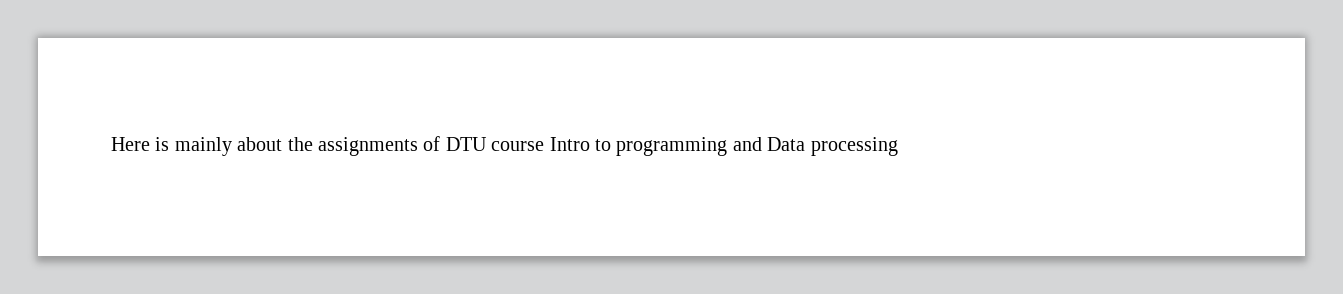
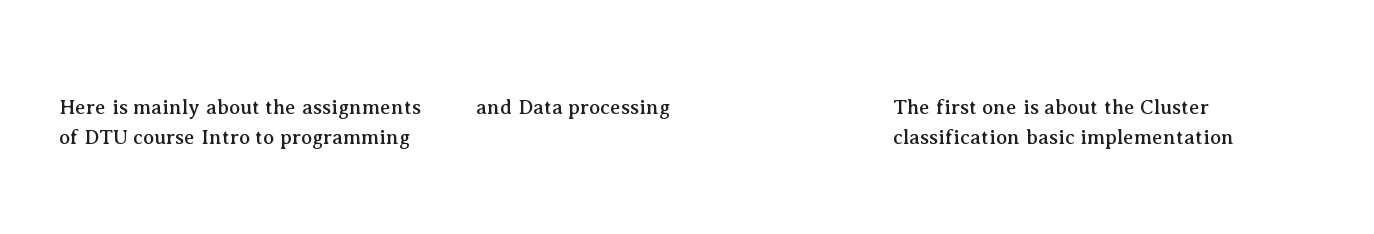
+ The first one is about the Cluster classification basic implementation

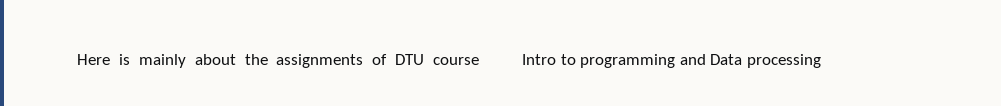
- The first one is about the Cluster classification basic implementation

